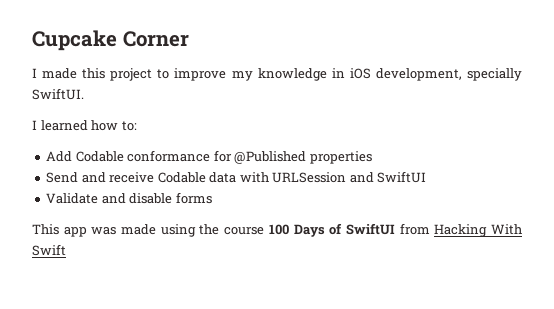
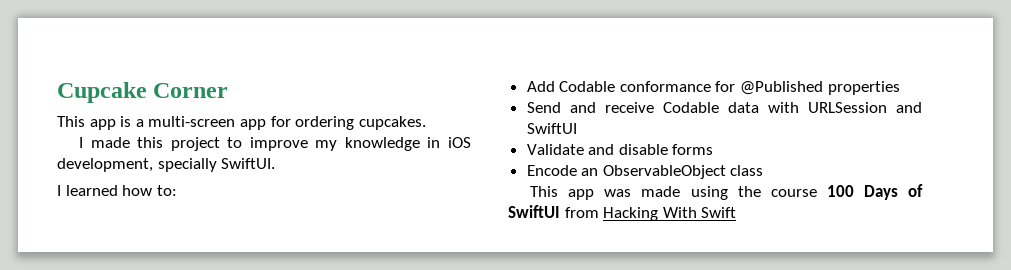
+ This app is a multi-screen app for ordering cupcakes.
+ Encode an ObservableObject class

